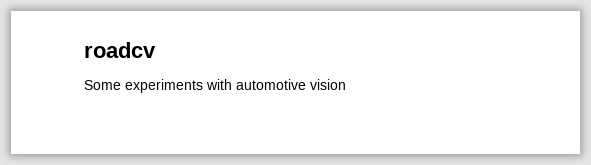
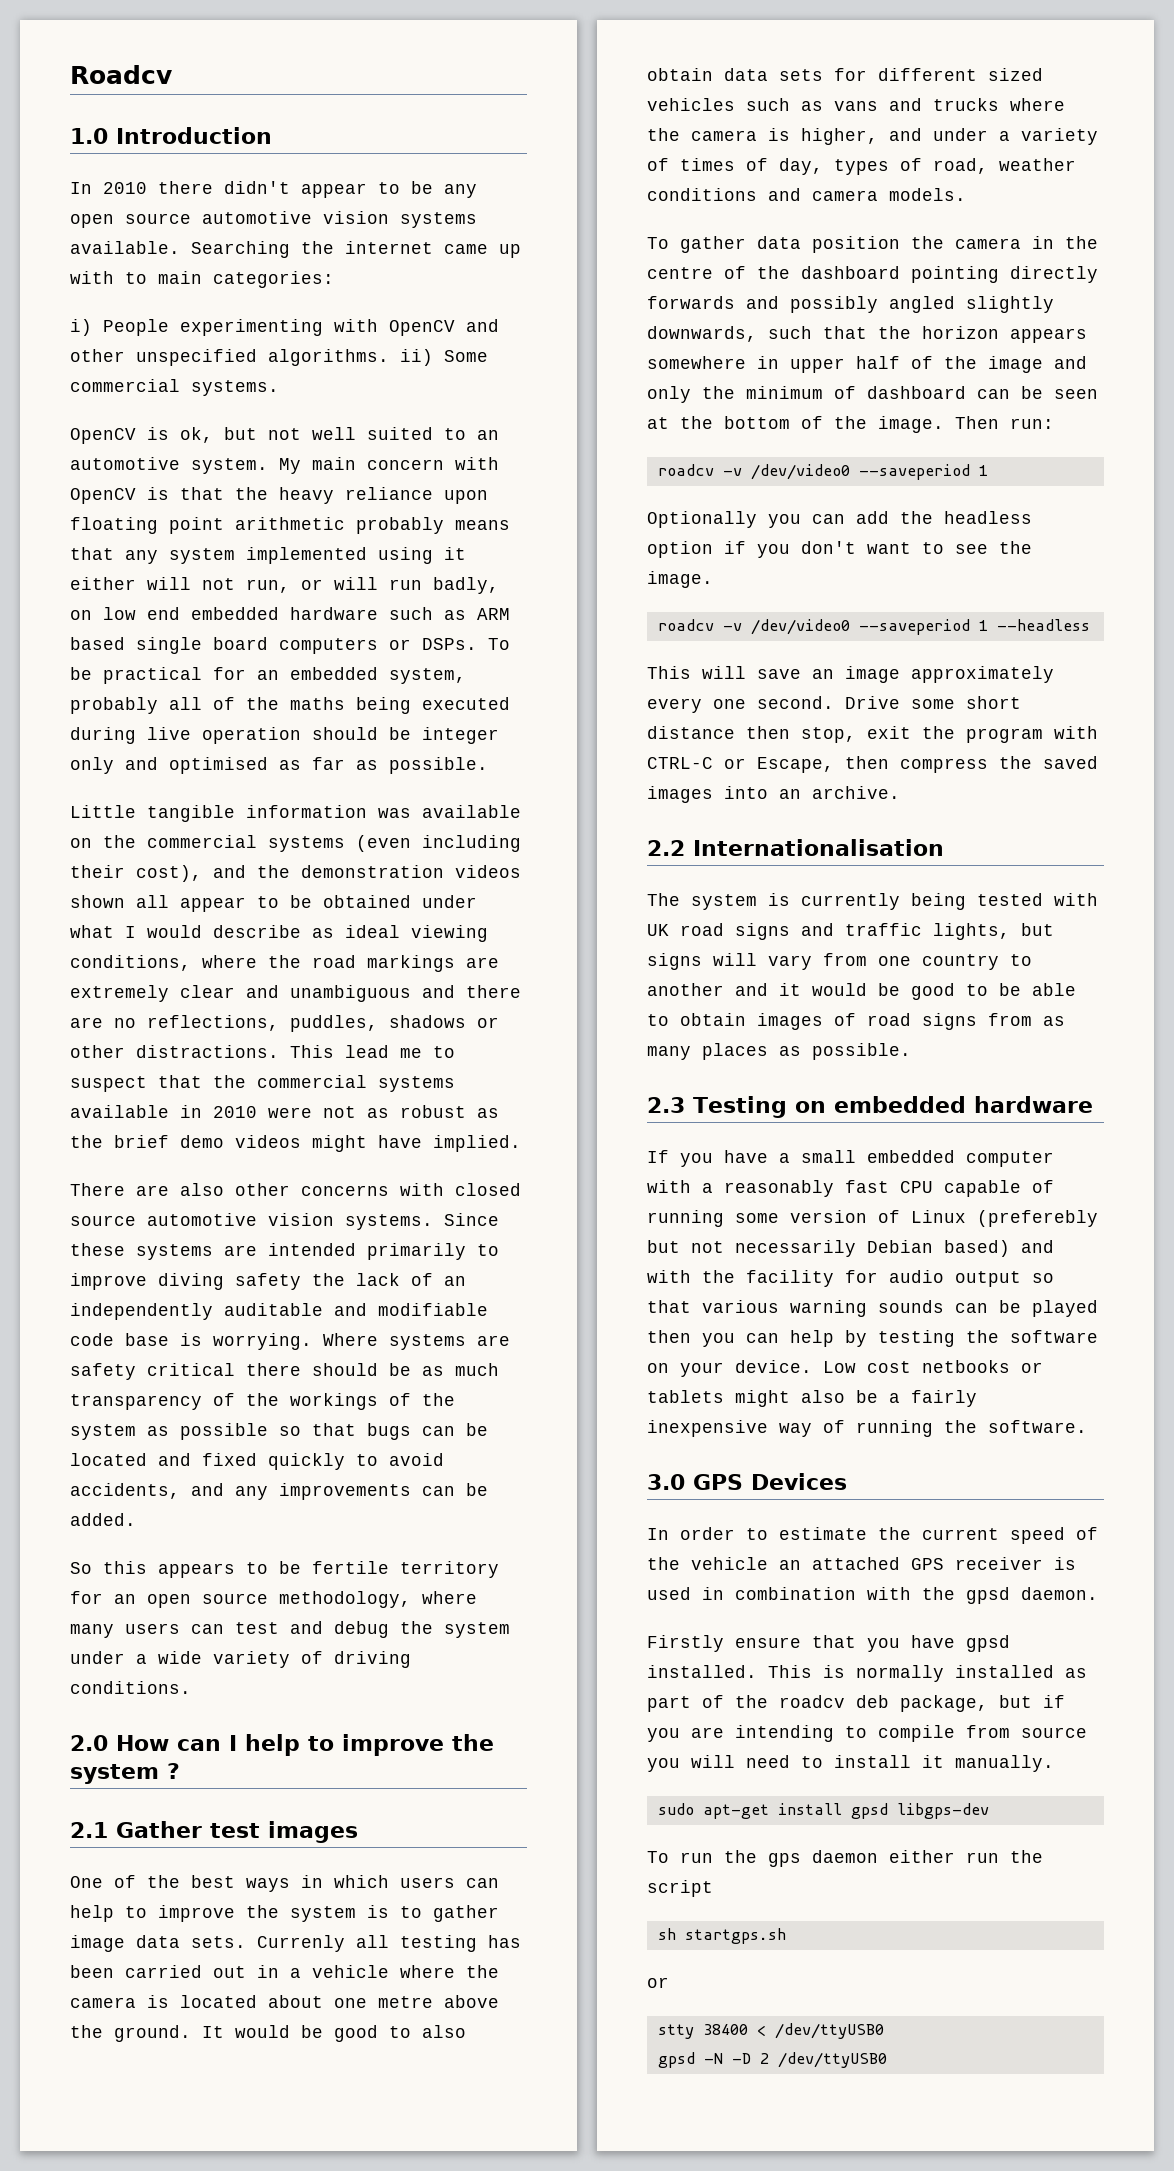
- roadcv
- Some experiments with automotive vision
+ Roadcv
+ 1.0 Introduction
+ In 2010 there didn't appear to be any open source automotive vision systems available. Searching the internet came up with to main categories:
+ i) People experimenting with OpenCV and other unspecified algorithms. ii) Some commercial systems.
+ OpenCV is ok, but not well suited to an automotive system. My main concern with OpenCV is that the heavy reliance upon floating point arithmetic probably means that any system implemented using it either will not run, or will run badly, on low end embedded hardware such as ARM based single board computers or DSPs. To be practical for an embedded system, probably all of the maths being executed during live operation should be integer only and optimised as far as possible.
+ Little tangible information was available on the commercial systems (even including their cost), and the demonstration videos shown all appear to be obtained under what I would describe as ideal viewing conditions, where the road markings are extremely clear and unambiguous and there are no reflections, puddles, shadows or other distractions. This lead me to suspect that the commercial systems available in 2010 were not as robust as the brief demo videos might have implied.
+ There are also other concerns with closed source automotive vision systems. Since these systems are intended primarily to improve diving safety the lack of an independently auditable and modifiable code base is worrying. Where systems are safety critical there should be as much transparency of the workings of the system as possible so that bugs can be located and fixed quickly to avoid accidents, and any improvements can be added.
+ So this appears to be fertile territory for an open source methodology, where many users can test and debug the system under a wide variety of driving conditions.
+ 2.0 How can I help to improve the system ?
+ 2.1 Gather test images
+ One of the best ways in which users can help to improve the system is to gather image data sets. Currenly all testing has been carried out in a vehicle where the camera is located about one metre above the ground. It would be good to also obtain data sets for different sized vehicles such as vans and trucks where the camera is higher, and under a variety of times of day, types of road, weather conditions and camera models.
+ To gather data position the camera in the centre of the dashboard pointing directly forwards and possibly angled slightly downwards, such that the horizon appears somewhere in upper half of the image and only the minimum of dashboard can be seen at the bottom of the image. Then run:
+ roadcv -v /dev/video0 --saveperiod 1
+ Optionally you can add the headless option if you don't want to see the image.
+ roadcv -v /dev/video0 --saveperiod 1 --headless
+ This will save an image approximately every one second. Drive some short distance then stop, exit the program with CTRL-C or Escape, then compress the saved images into an archive.
+ 2.2 Internationalisation
+ The system is currently being tested with UK road signs and traffic lights, but signs will vary from one country to another and it would be good to be able to obtain images of road signs from as many places as possible.
+ 2.3 Testing on embedded hardware
+ If you have a small embedded computer with a reasonably fast CPU capable of running some version of Linux (preferebly but not necessarily Debian based) and with the facility for audio output so that various warning sounds can be played then you can help by testing the software on your device. Low cost netbooks or tablets might also be a fairly inexpensive way of running the software.
+ 3.0 GPS Devices
+ In order to estimate the current speed of the vehicle an attached GPS receiver is used in combination with the gpsd daemon.
+ Firstly ensure that you have gpsd installed. This is normally installed as part of the roadcv deb package, but if you are intending to compile from source you will need to install it manually.
+ sudo apt-get install gpsd libgps-dev
+ To run the gps daemon either run the script
+ sh startgps.sh
+ or
+ stty 38400 < /dev/ttyUSB0
+ gpsd -N -D 2 /dev/ttyUSB0

